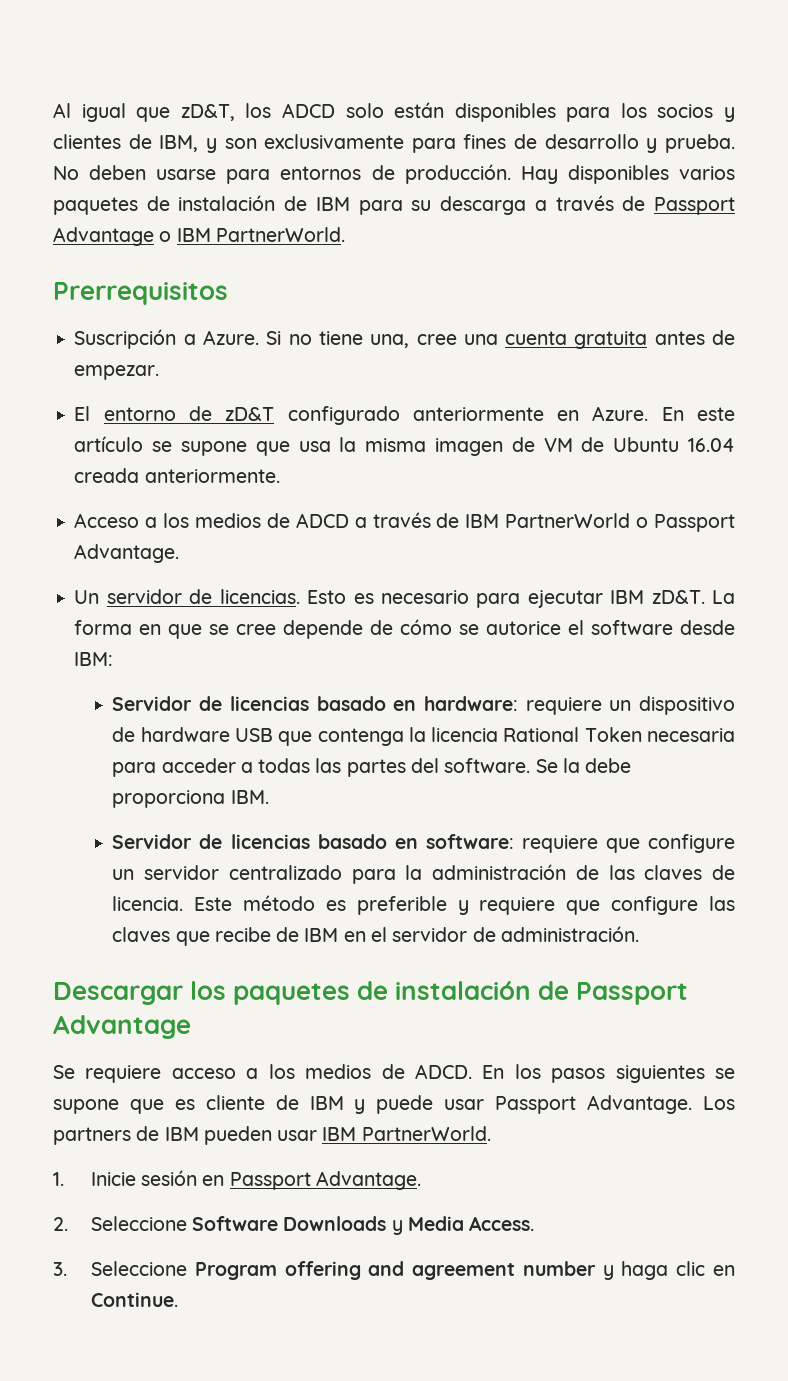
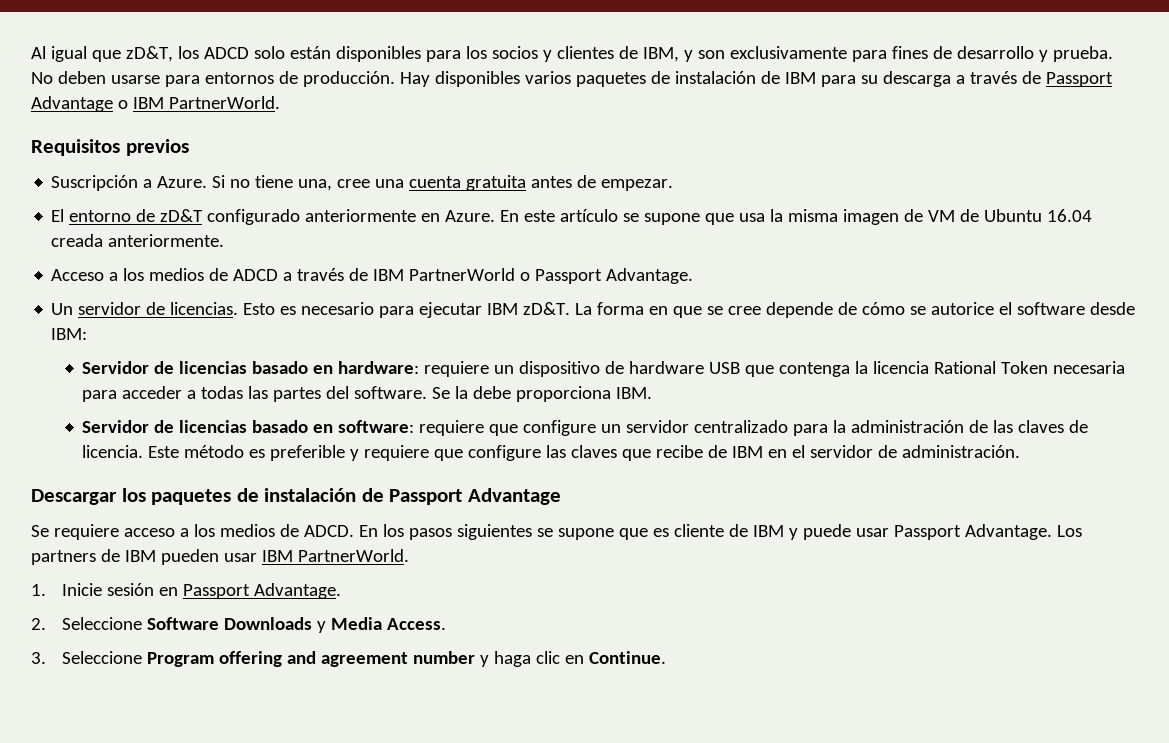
- Prerrequisitos
+ Requisitos previos

